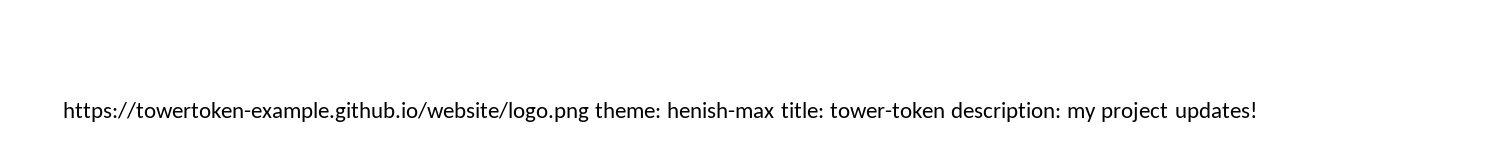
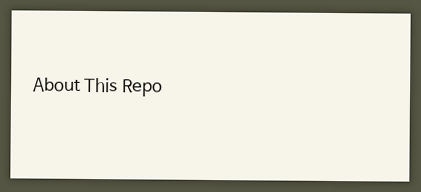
- https://towertoken-example.github.io/website/logo.png theme: henish-max title: tower-token description: my project updates!
+ About This Repo

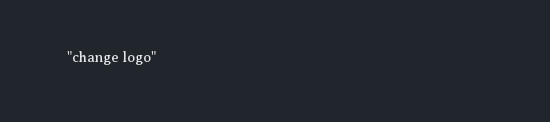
- About This Repo
+ "change logo"

